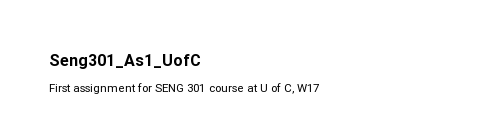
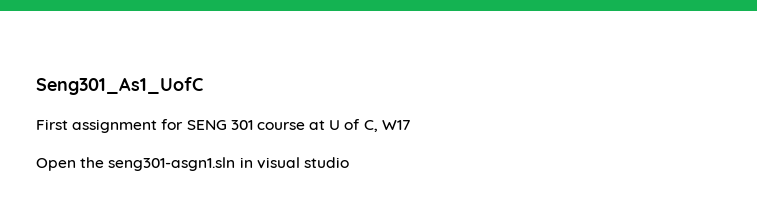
+ Open the seng301-asgn1.sln in visual studio

